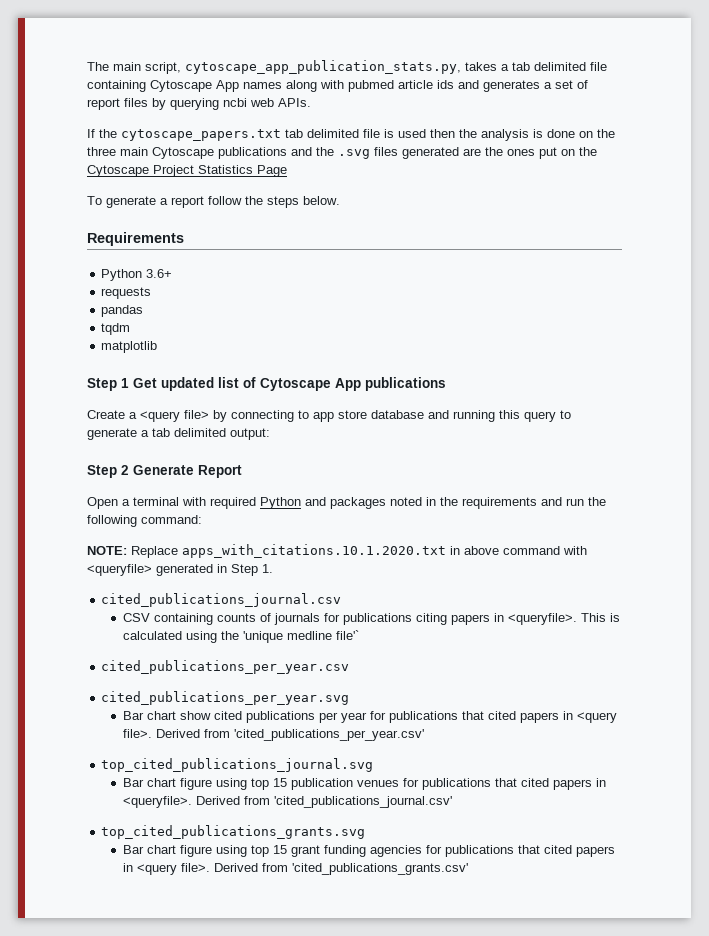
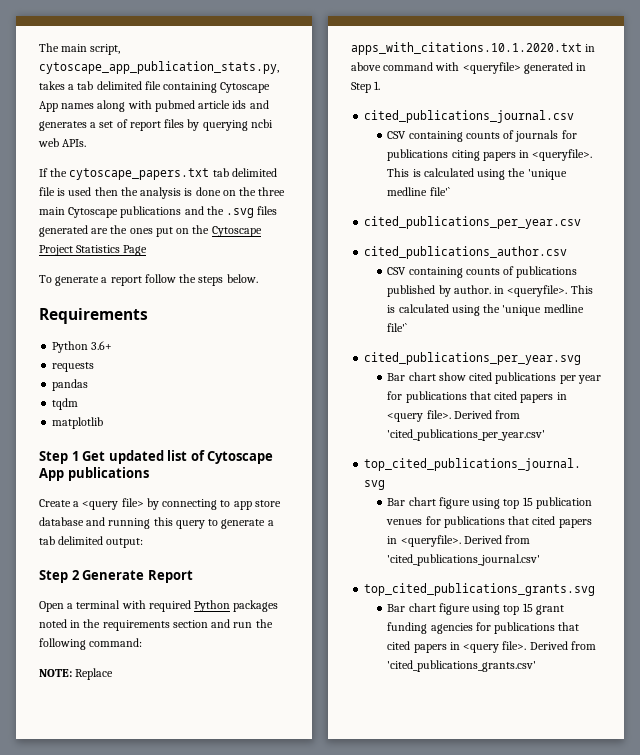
- Open a terminal with required Python and packages noted in the requirements and run the following command:
+ Open a terminal with required Python packages noted in the requirements section and run the following command:
+ cited_publications_author.csv
+ CSV containing counts of publications published by author. in <queryfile>. This is calculated using the 'unique medline file'`

